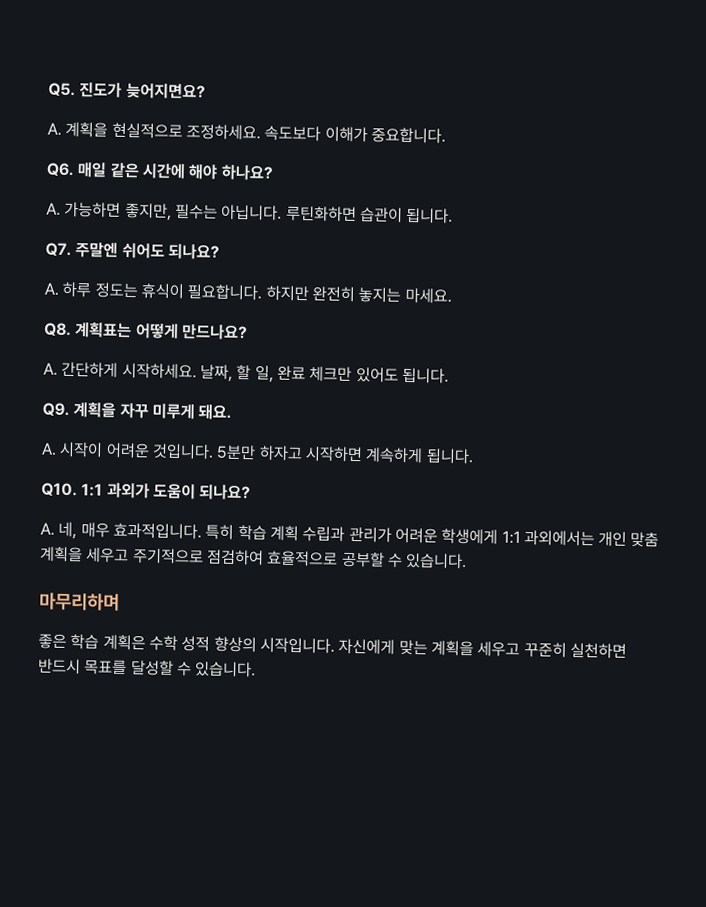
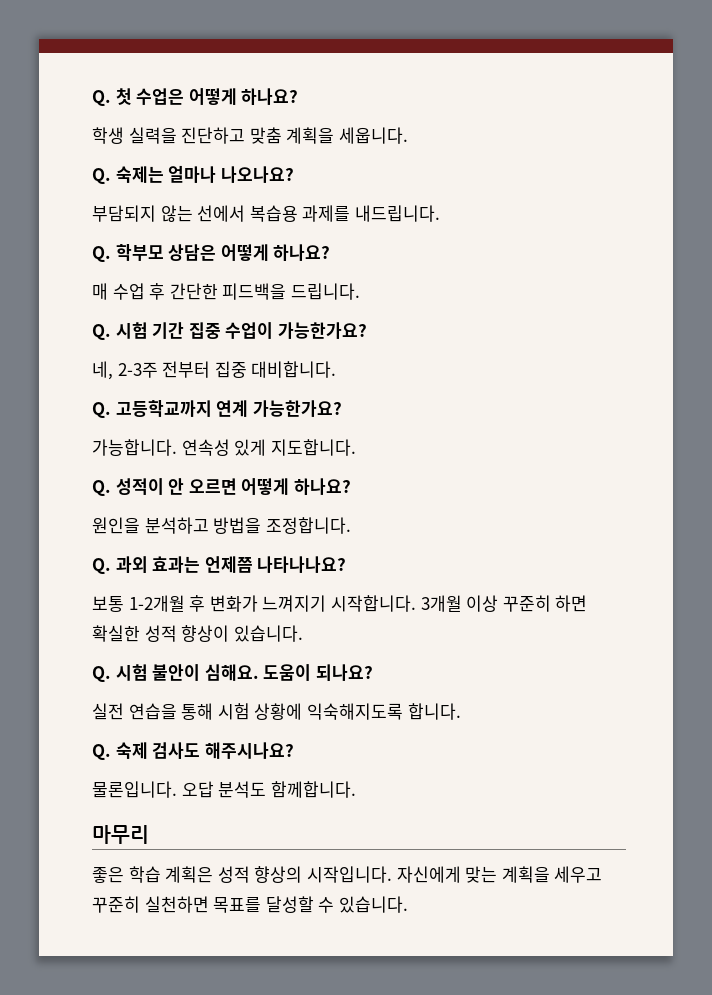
- Q5. 진도가 늦어지면요?
- A. 계획을 현실적으로 조정하세요. 속도보다 이해가 중요합니다.
- Q6. 매일 같은 시간에 해야 하나요?
- A. 가능하면 좋지만, 필수는 아닙니다. 루틴화하면 습관이 됩니다.
- Q7. 주말엔 쉬어도 되나요?
- A. 하루 정도는 휴식이 필요합니다. 하지만 완전히 놓지는 마세요.
- Q8. 계획표는 어떻게 만드나요?
- A. 간단하게 시작하세요. 날짜, 할 일, 완료 체크만 있어도 됩니다.
- Q9. 계획을 자꾸 미루게 돼요.
- A. 시작이 어려운 것입니다. 5분만 하자고 시작하면 계속하게 됩니다.
- Q10. 1:1 과외가 도움이 되나요?
- A. 네, 매우 효과적입니다. 특히 학습 계획 수립과 관리가 어려운 학생에게 1:1 과외에서는 개인 맞춤 계획을 세우고 주기적으로 점검하여 효율적으로 공부할 수 있습니다.
- 마무리하며
+ Q. 첫 수업은 어떻게 하나요?
+ 학생 실력을 진단하고 맞춤 계획을 세웁니다.
+ Q. 숙제는 얼마나 나오나요?
+ 부담되지 않는 선에서 복습용 과제를 내드립니다.
+ Q. 학부모 상담은 어떻게 하나요?
+ 매 수업 후 간단한 피드백을 드립니다.
+ Q. 시험 기간 집중 수업이 가능한가요?
+ 네, 2-3주 전부터 집중 대비합니다.
+ Q. 고등학교까지 연계 가능한가요?
+ 가능합니다. 연속성 있게 지도합니다.
+ Q. 성적이 안 오르면 어떻게 하나요?
+ 원인을 분석하고 방법을 조정합니다.
+ Q. 과외 효과는 언제쯤 나타나나요?
+ 보통 1-2개월 후 변화가 느껴지기 시작합니다. 3개월 이상 꾸준히 하면 확실한 성적 향상이 있습니다.
+ Q. 시험 불안이 심해요. 도움이 되나요?
+ 실전 연습을 통해 시험 상황에 익숙해지도록 합니다.
+ Q. 숙제 검사도 해주시나요?
+ 물론입니다. 오답 분석도 함께합니다.
+ 마무리
- 좋은 학습 계획은 수학 성적 향상의 시작입니다.
+ 좋은 학습 계획은 성적 향상의 시작입니다.
- 자신에게 맞는 계획을 세우고 꾸준히 실천하면 반드시 목표를 달성할 수 있습니다.
+ 자신에게 맞는 계획을 세우고 꾸준히 실천하면 목표를 달성할 수 있습니다.

